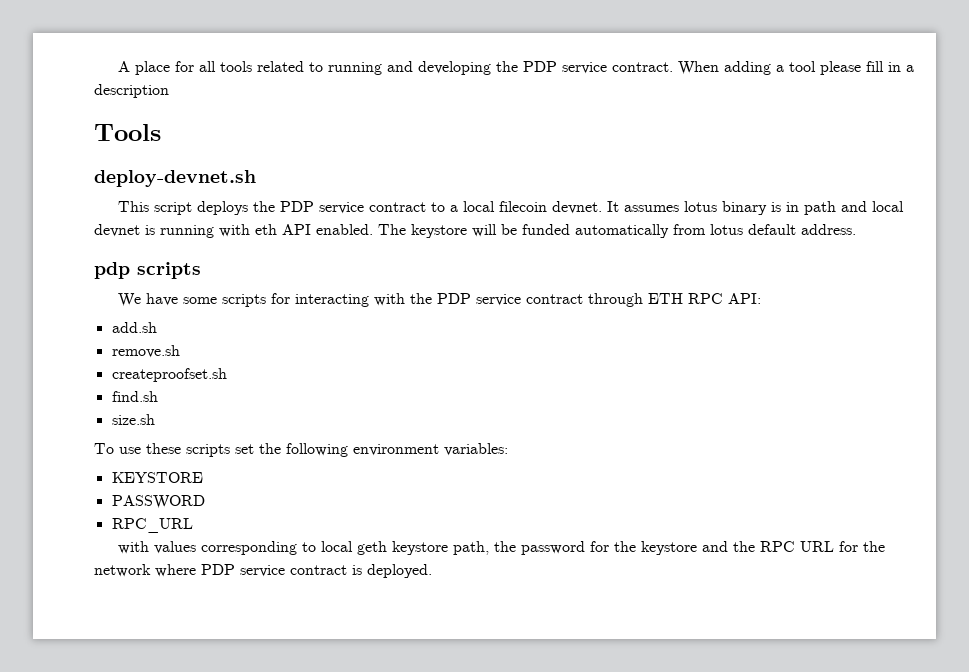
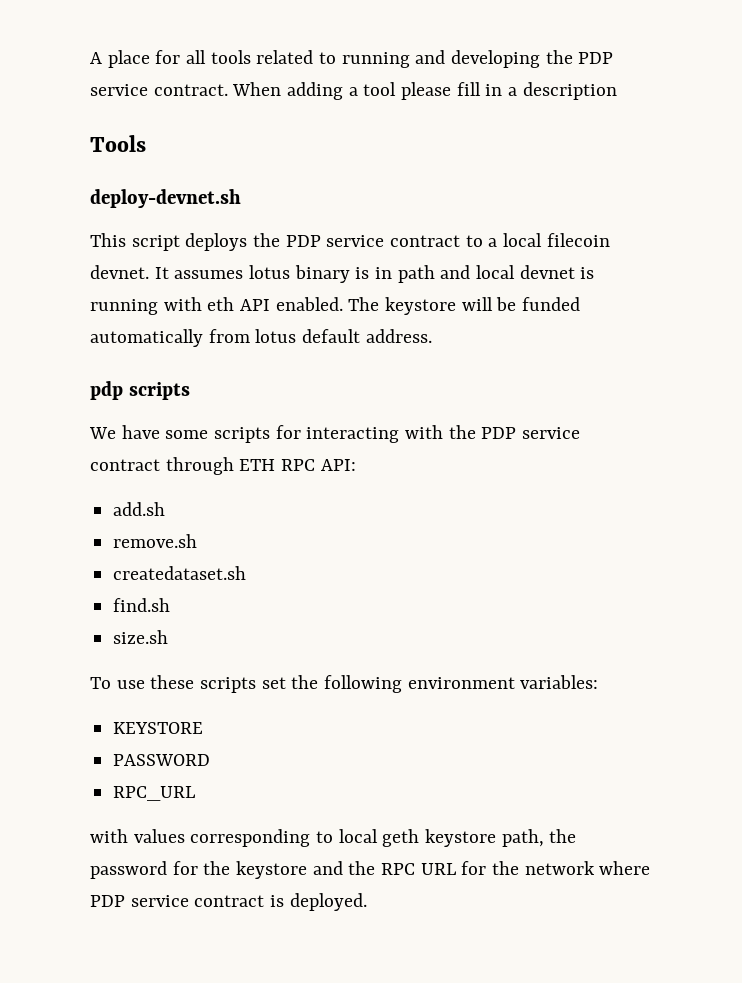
- createproofset.sh
+ createdataset.sh

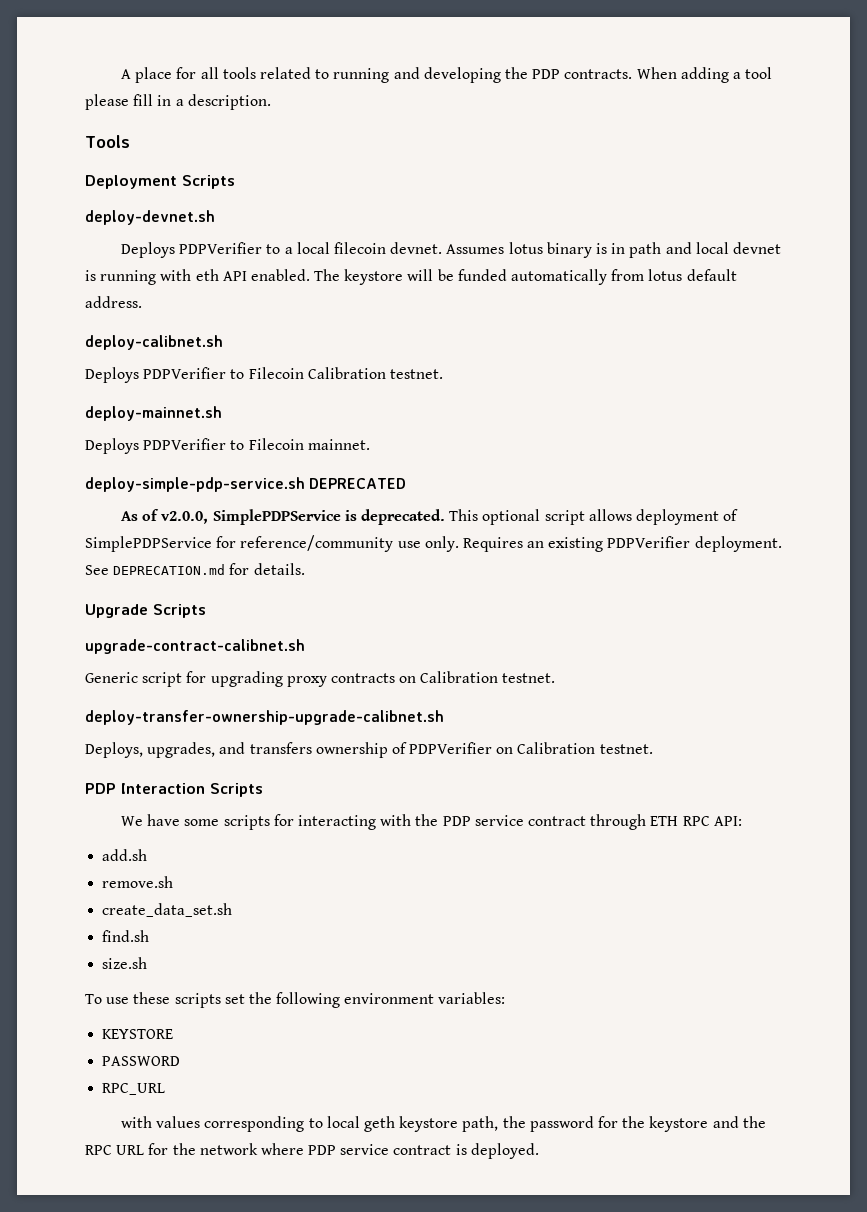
- A place for all tools related to running and developing the PDP service contract.
+ A place for all tools related to running and developing the PDP contracts.
- When adding a tool please fill in a description
+ When adding a tool please fill in a description.
+ Deployment Scripts
- This script deploys the PDP service contract to a local filecoin devnet.
+ Deploys PDPVerifier to a local filecoin devnet.
- It assumes lotus binary is in path and local devnet is running with eth API enabled.
+ Assumes lotus binary is in path and local devnet is running with eth API enabled.
- pdp scripts
+ deploy-calibnet.sh
+ Deploys PDPVerifier to Filecoin Calibration testnet.
+ deploy-mainnet.sh
+ Deploys PDPVerifier to Filecoin mainnet.
+ deploy-simple-pdp-service.sh DEPRECATED
+ As of v2.0.0, SimplePDPService is deprecated. This optional script allows deployment of SimplePDPService for reference/community use only. Requires an existing PDPVerifier deployment. See DEPRECATION.md for details.
+ Upgrade Scripts
+ upgrade-contract-calibnet.sh
+ Generic script for upgrading proxy contracts on Calibration testnet.
+ deploy-transfer-ownership-upgrade-calibnet.sh
+ Deploys, upgrades, and transfers ownership of PDPVerifier on Calibration testnet.
+ PDP Interaction Scripts
- createdataset.sh
+ create_data_set.sh

